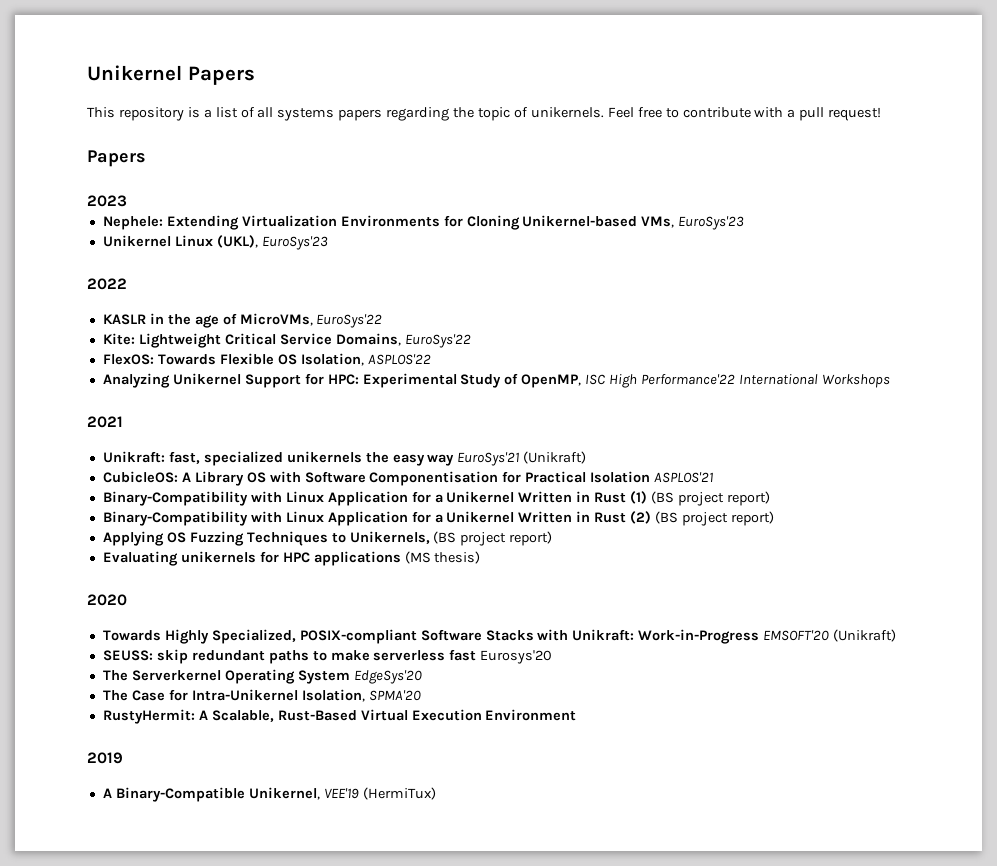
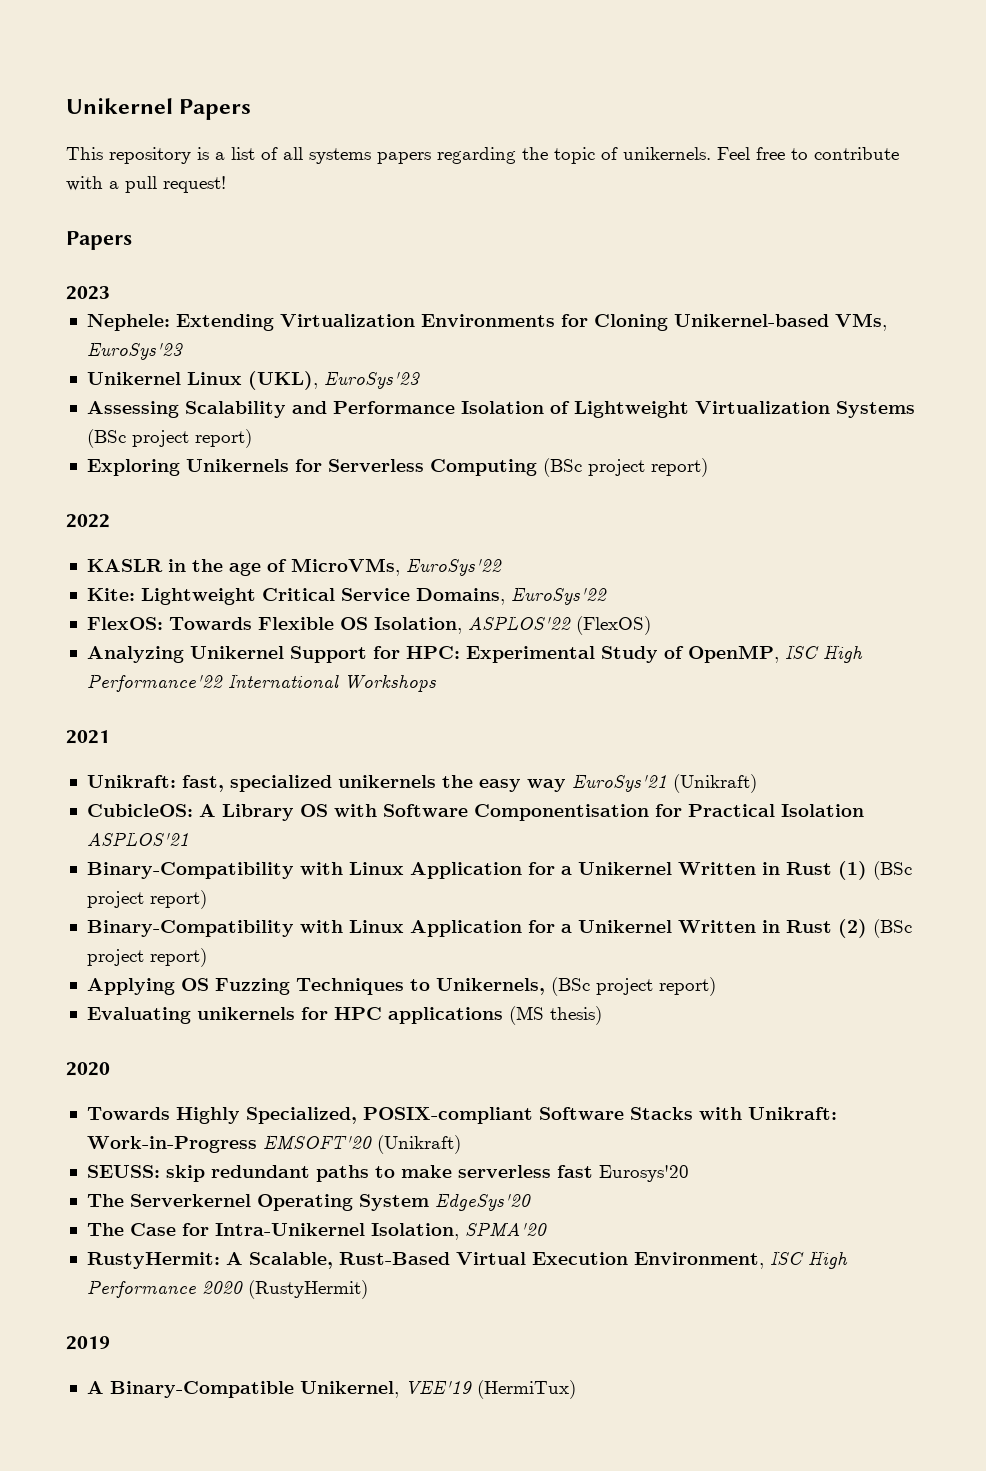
+ Assessing Scalability and Performance Isolation of Lightweight Virtualization Systems (BSc project report)
+ Exploring Unikernels for Serverless Computing (BSc project report)
- FlexOS: Towards Flexible OS Isolation, ASPLOS'22
+ FlexOS: Towards Flexible OS Isolation, ASPLOS'22 (FlexOS)
- Binary-Compatibility with Linux Application for a Unikernel Written in Rust (1) (BS project report)
+ Binary-Compatibility with Linux Application for a Unikernel Written in Rust (1) (BSc project report)
- Binary-Compatibility with Linux Application for a Unikernel Written in Rust (2) (BS project report)
+ Binary-Compatibility with Linux Application for a Unikernel Written in Rust (2) (BSc project report)
- Applying OS Fuzzing Techniques to Unikernels, (BS project report)
+ Applying OS Fuzzing Techniques to Unikernels, (BSc project report)
- RustyHermit: A Scalable, Rust-Based Virtual Execution Environment
+ RustyHermit: A Scalable, Rust-Based Virtual Execution Environment, ISC High Performance 2020 (RustyHermit)

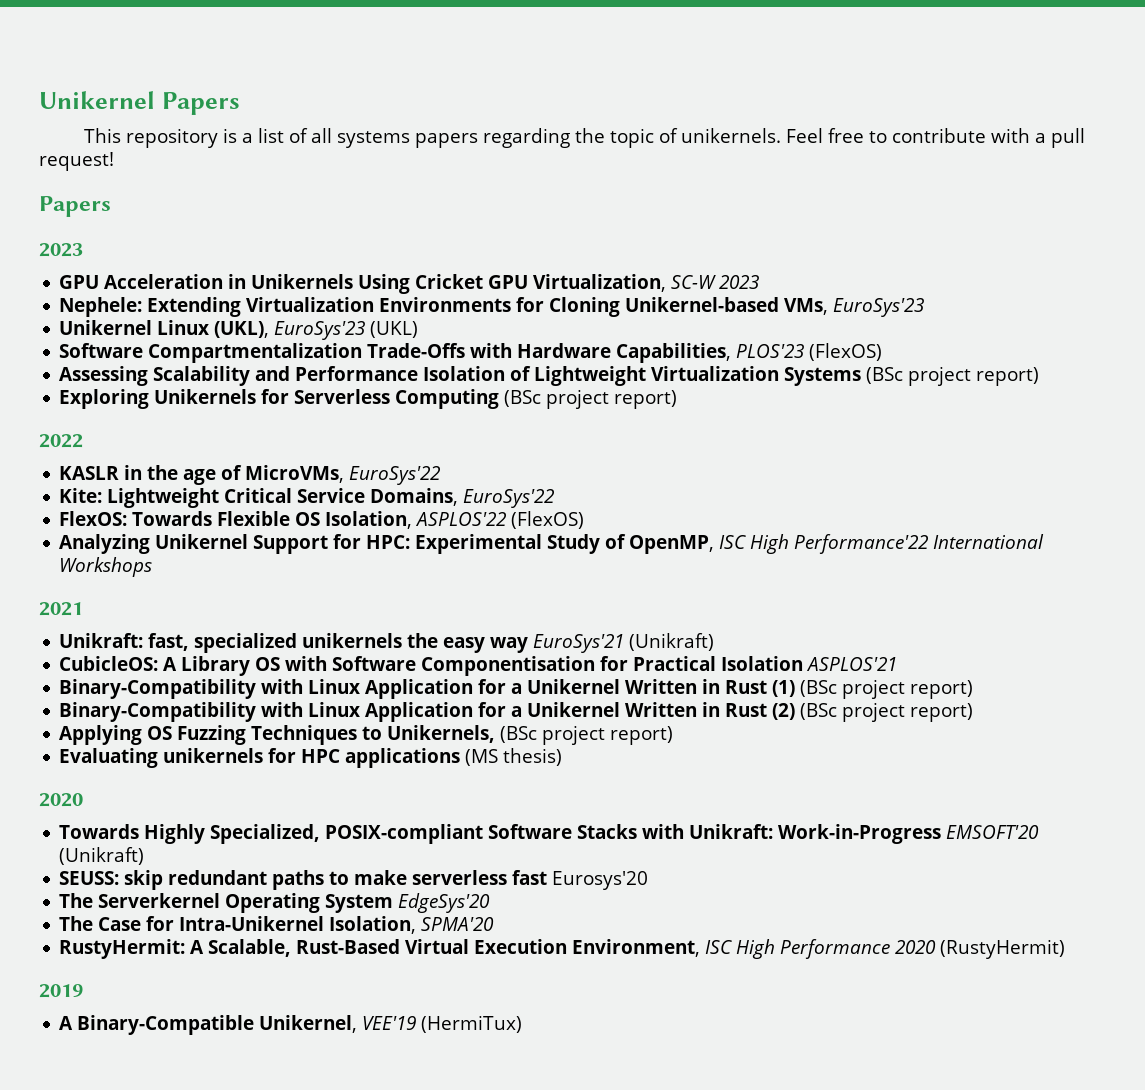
+ GPU Acceleration in Unikernels Using Cricket GPU Virtualization, SC-W 2023
- Unikernel Linux (UKL), EuroSys'23
+ Unikernel Linux (UKL), EuroSys'23 (UKL)
+ Software Compartmentalization Trade-Offs with Hardware Capabilities, PLOS'23 (FlexOS)

